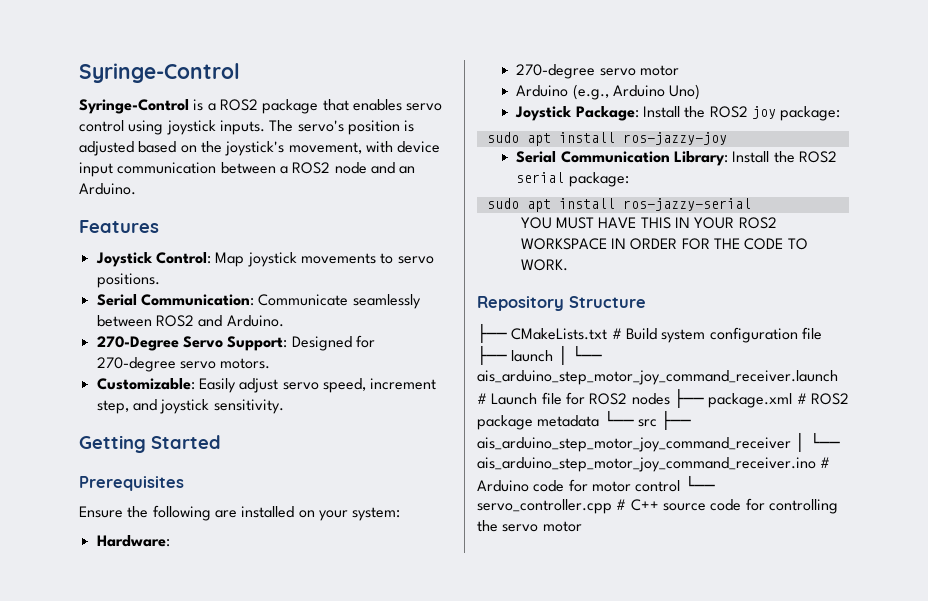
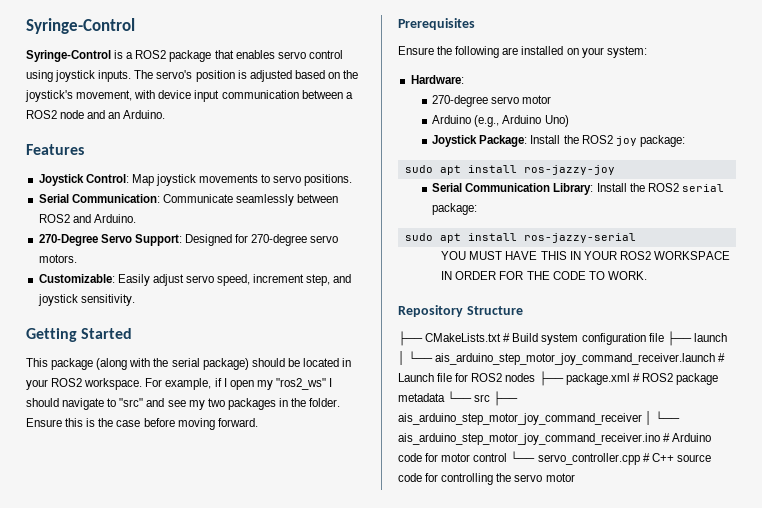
+ This package (along with the serial package) should be located in your ROS2 workspace. For example, if I open my "ros2_ws" I should navigate to "src" and see my two packages in the folder. Ensure this is the case before moving forward.

